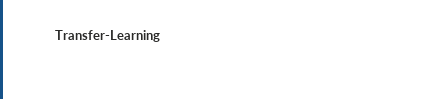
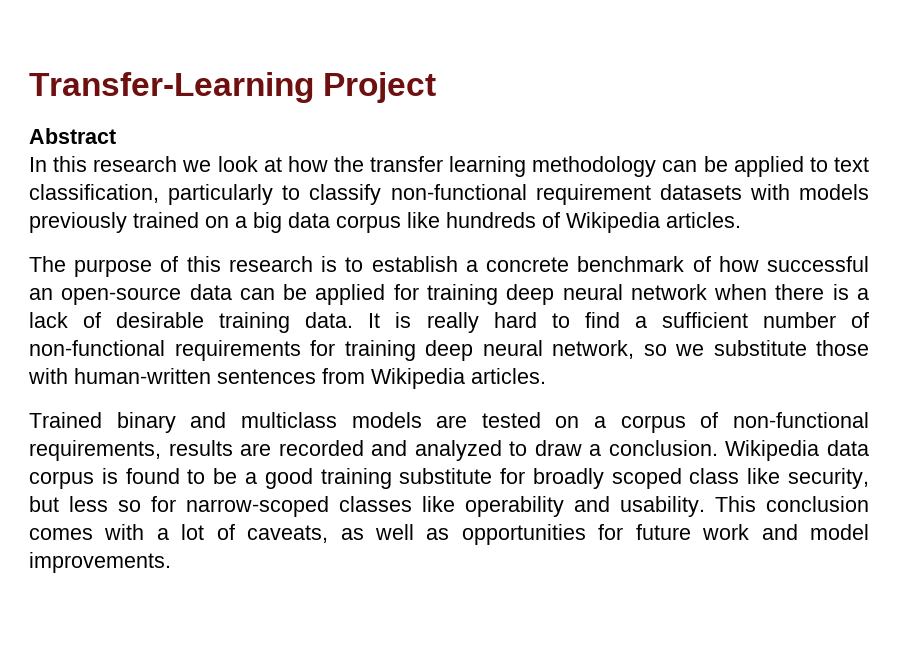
- Transfer-Learning
+ Transfer-Learning Project
+ Abstract
+ In this research we look at how the transfer learning methodology can be applied to text classification, particularly to classify non-functional requirement datasets with models previously trained on a big data corpus like hundreds of Wikipedia articles.
+ The purpose of this research is to establish a concrete benchmark of how successful an open-source data can be applied for training deep neural network when there is a lack of desirable training data. It is really hard to find a sufficient number of non-functional requirements for training deep neural network, so we substitute those with human-written sentences from Wikipedia articles.
+ Trained binary and multiclass models are tested on a corpus of non-functional requirements, results are recorded and analyzed to draw a conclusion. Wikipedia data corpus is found to be a good training substitute for broadly scoped class like security, but less so for narrow-scoped classes like operability and usability. This conclusion comes with a lot of caveats, as well as opportunities for future work and model improvements.

